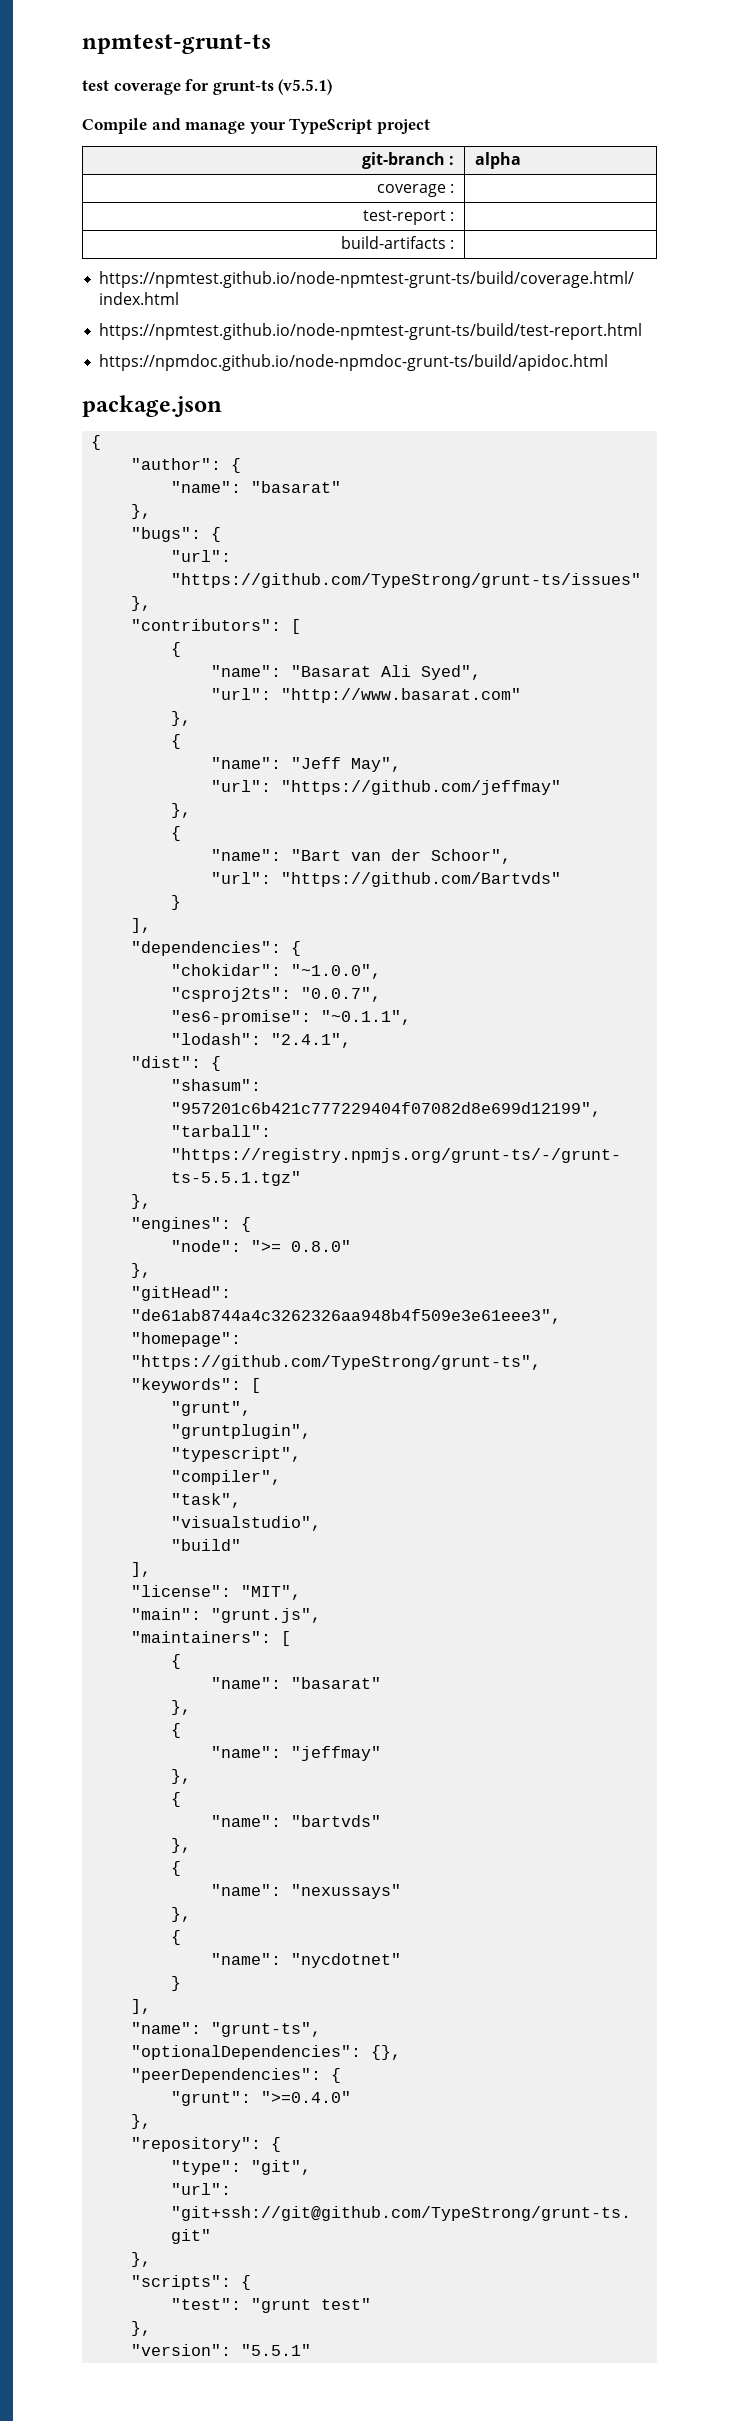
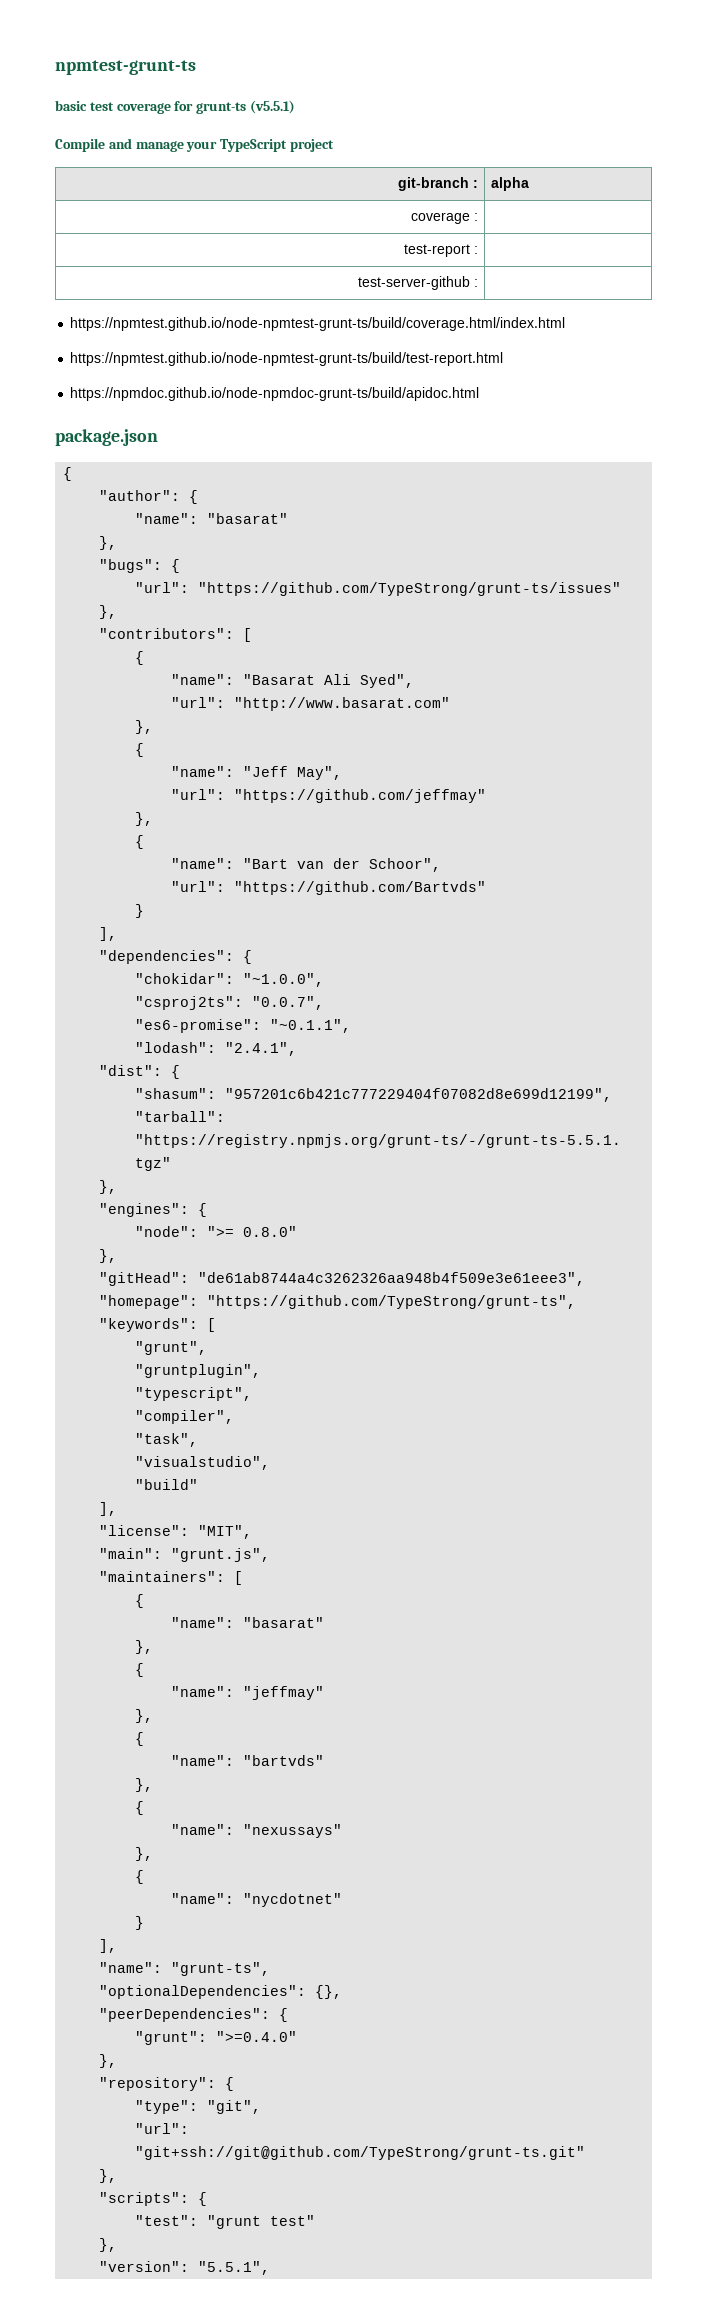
- test coverage for grunt-ts (v5.5.1)
+ basic test coverage for grunt-ts (v5.5.1)
- build-artifacts : |
+ test-server-github : |
- "version": "5.5.1"
+ "version": "5.5.1",

